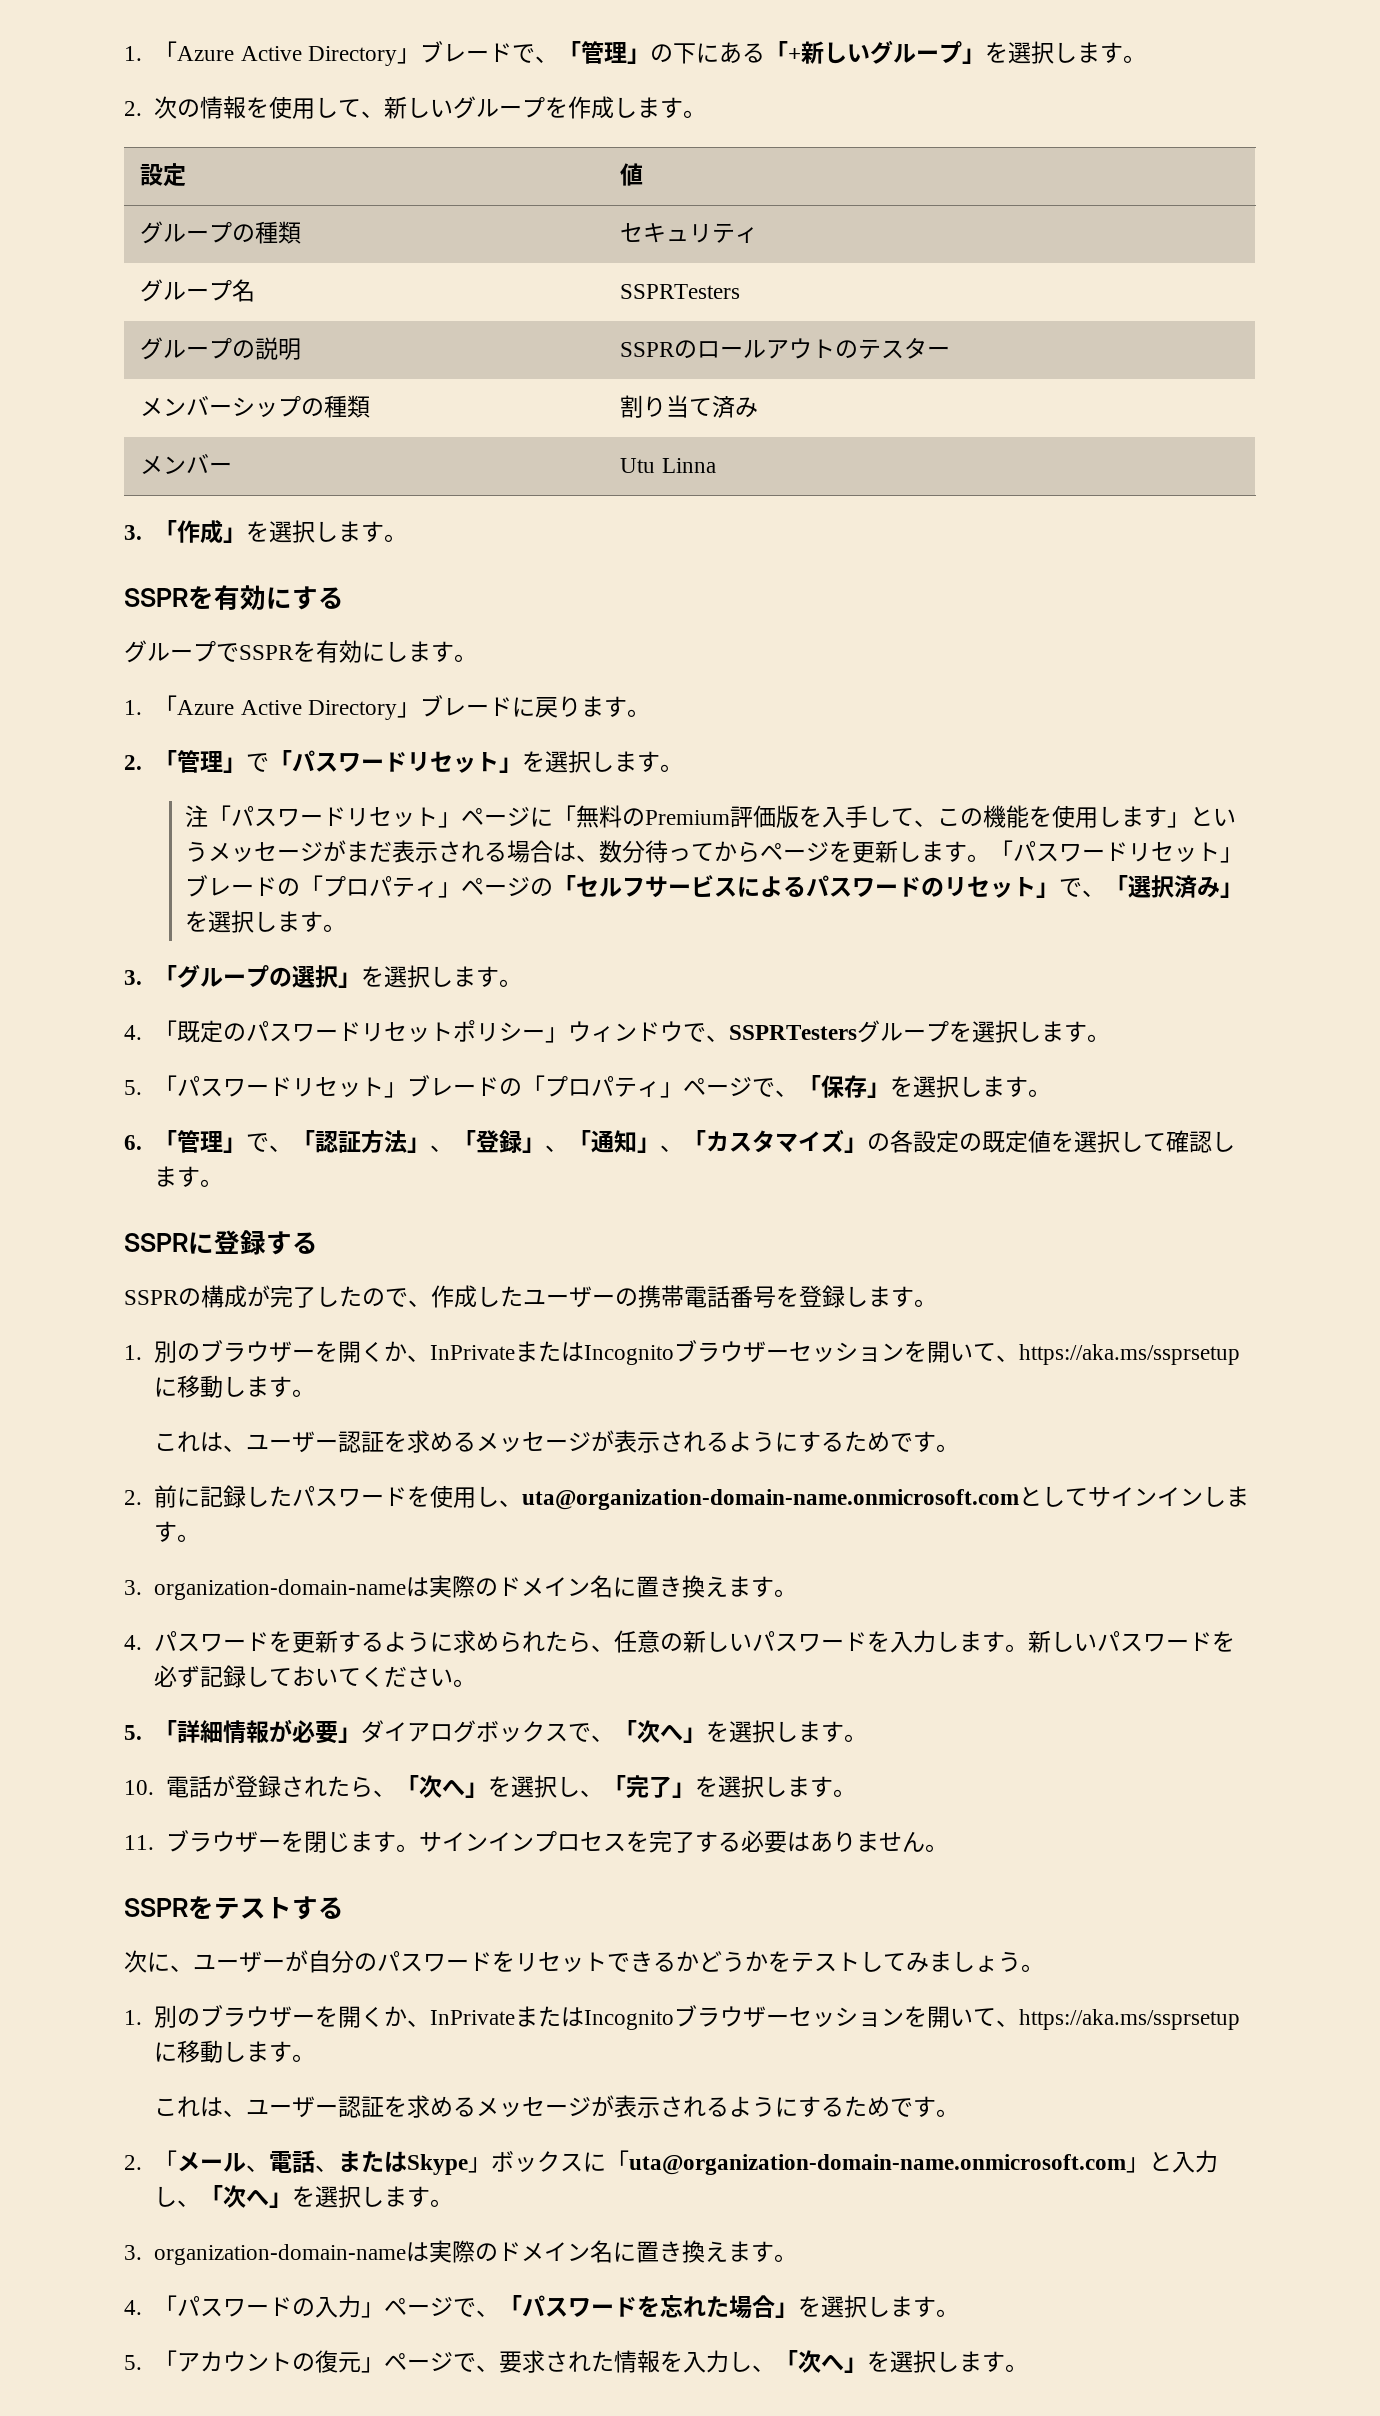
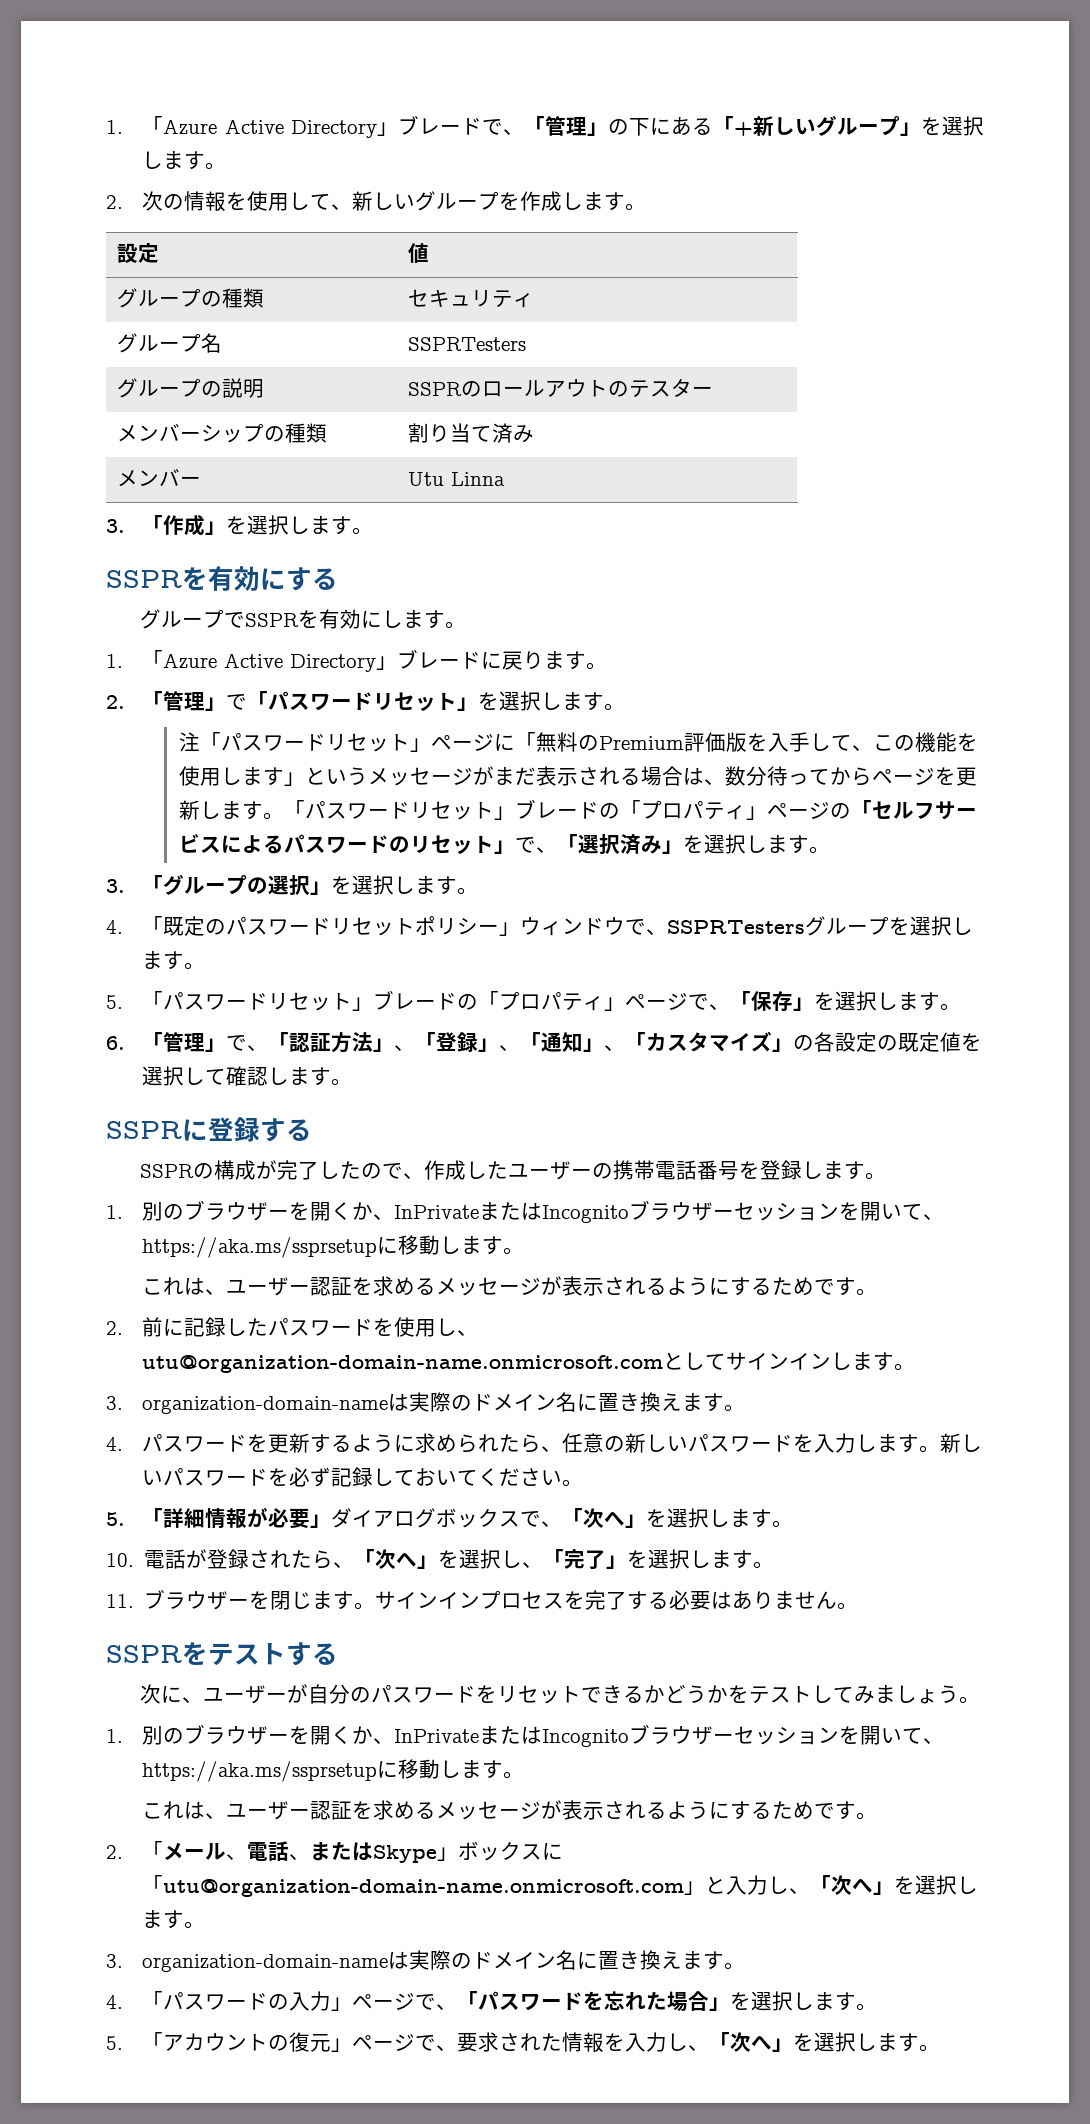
- 2.前に記録したパスワードを使用し、uta@organization-domain-name.onmicrosoft.comとしてサインインします。
+ 2.前に記録したパスワードを使用し、utu@organization-domain-name.onmicrosoft.comとしてサインインします。
- 2.「メール、電話、またはSkype」ボックスに「uta@organization-domain-name.onmicrosoft.com」と入力し、「次へ」を選択します。
+ 2.「メール、電話、またはSkype」ボックスに「utu@organization-domain-name.onmicrosoft.com」と入力し、「次へ」を選択します。

